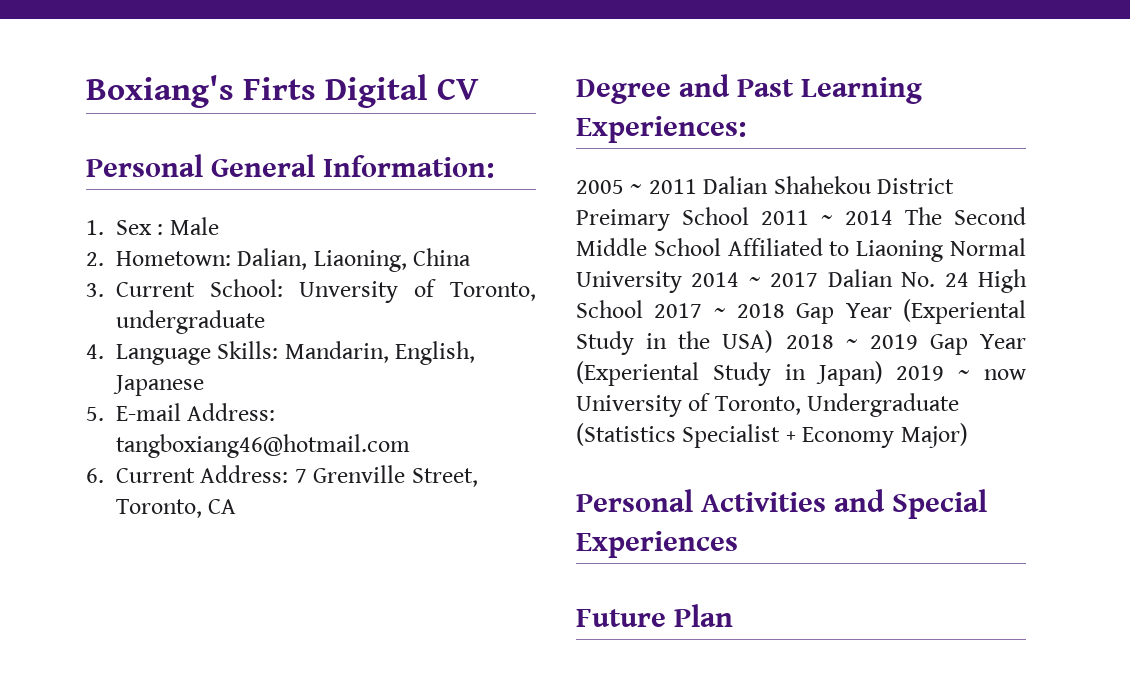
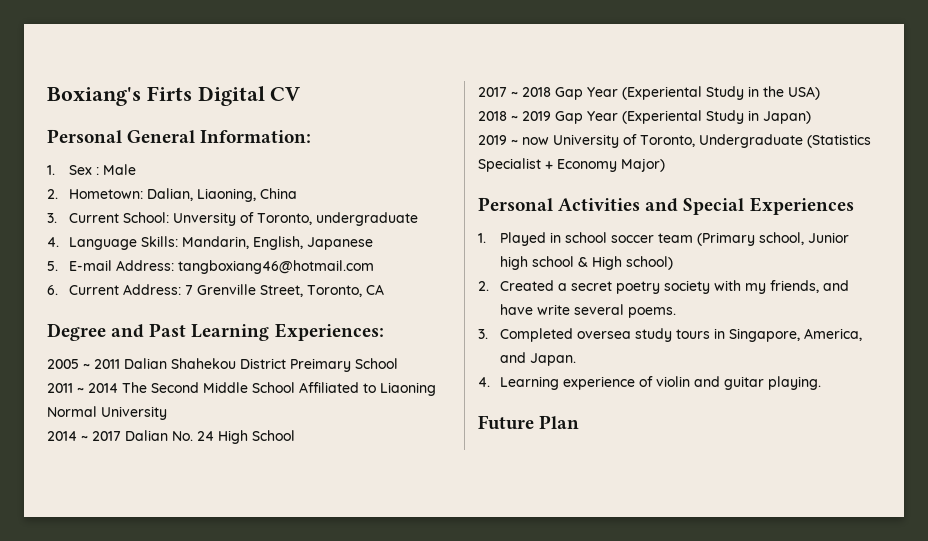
- 2005 ~ 2011 Dalian Shahekou District Preimary School 2011 ~ 2014 The Second Middle School Affiliated to Liaoning Normal University 2014 ~ 2017 Dalian No. 24 High School 2017 ~ 2018 Gap Year (Experiental Study in the USA) 2018 ~ 2019 Gap Year (Experiental Study in Japan) 2019 ~ now University of Toronto, Undergraduate (Statistics Specialist + Economy Major)
+ 2005 ~ 2011 Dalian Shahekou District Preimary School
+ 2011 ~ 2014 The Second Middle School Affiliated to Liaoning Normal University
+ 2014 ~ 2017 Dalian No. 24 High School
+ 2017 ~ 2018 Gap Year (Experiental Study in the USA)
+ 2018 ~ 2019 Gap Year (Experiental Study in Japan)
+ 2019 ~ now University of Toronto, Undergraduate (Statistics Specialist + Economy Major)
+ 1. Played in school soccer team (Primary school, Junior high school & High school)
+ 2. Created a secret poetry society with my friends, and have write several poems.
+ 3. Completed oversea study tours in Singapore, America, and Japan.
+ 4. Learning experience of violin and guitar playing.

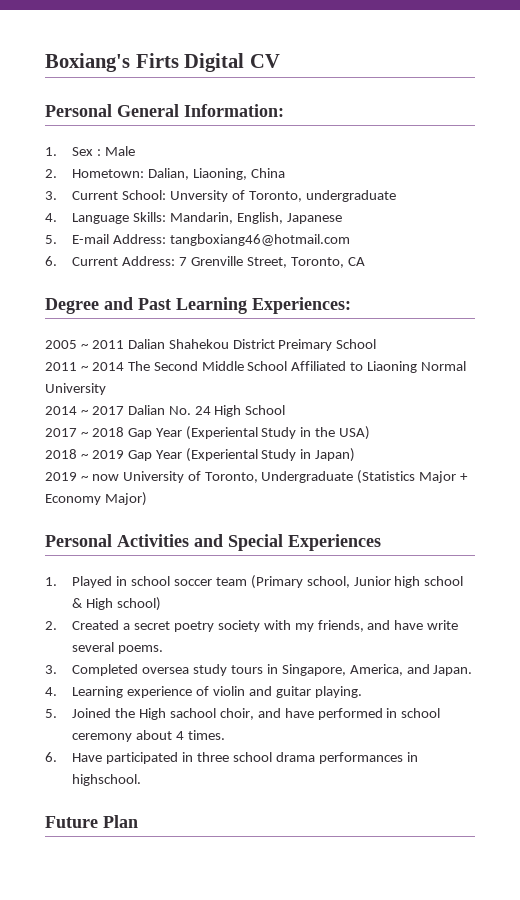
- 2019 ~ now University of Toronto, Undergraduate (Statistics Specialist + Economy Major)
+ 2019 ~ now University of Toronto, Undergraduate (Statistics Major + Economy Major)
+ 5. Joined the High sachool choir, and have performed in school ceremony about 4 times.
+ 6. Have participated in three school drama performances in highschool.

